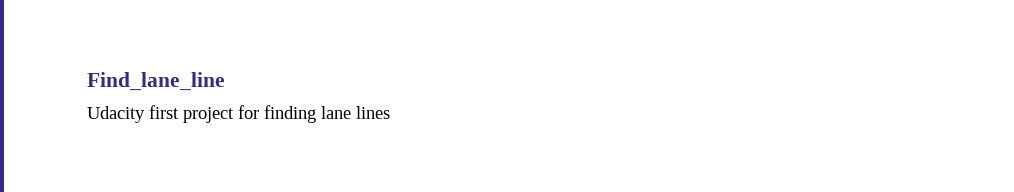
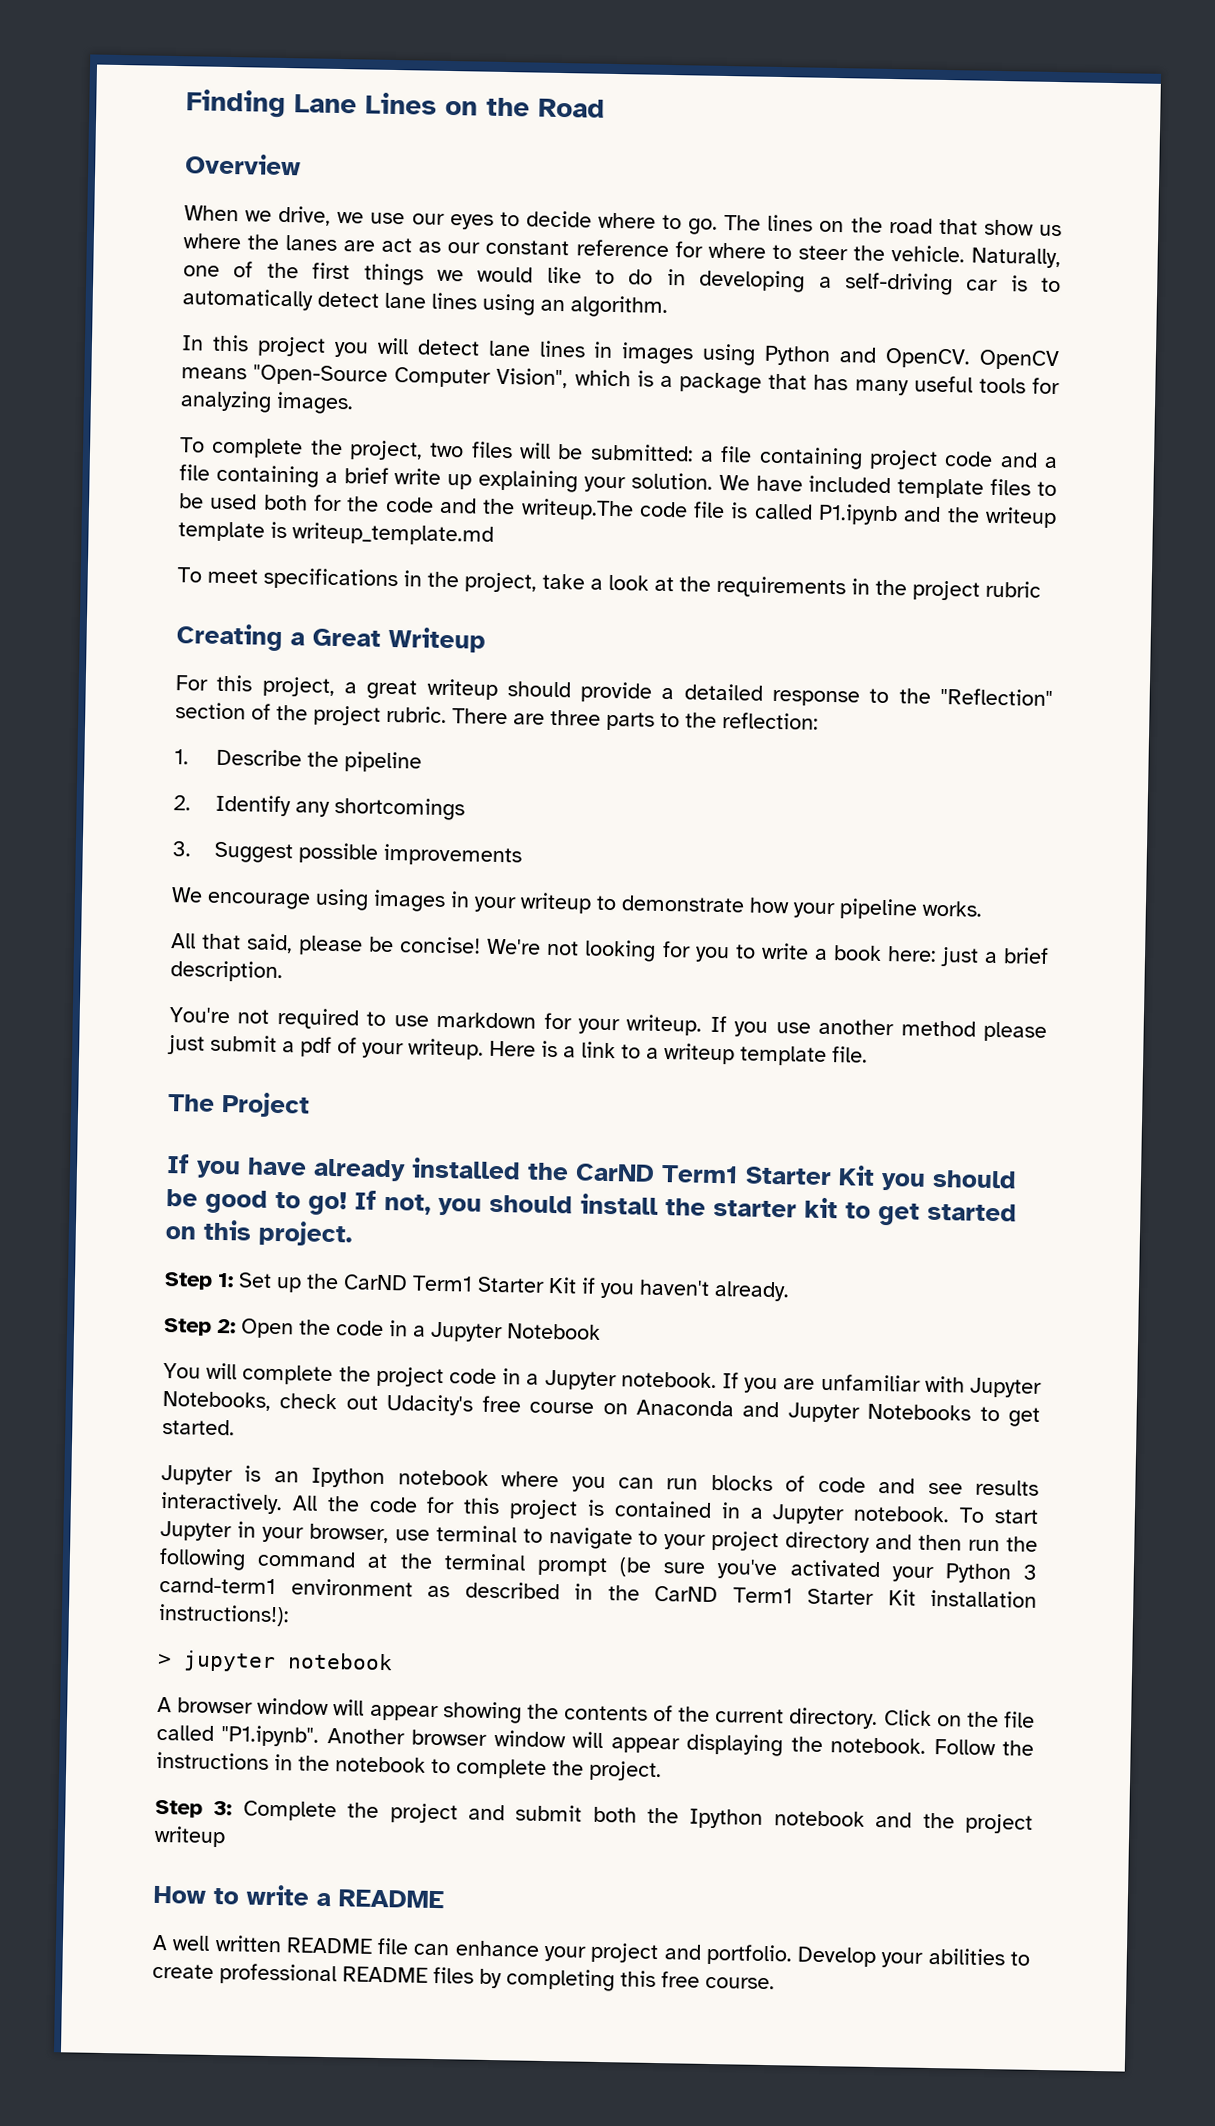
- Find_lane_line
- Udacity first project for finding lane lines
+ Finding Lane Lines on the Road
+ Overview
+ When we drive, we use our eyes to decide where to go. The lines on the road that show us where the lanes are act as our constant reference for where to steer the vehicle. Naturally, one of the first things we would like to do in developing a self-driving car is to automatically detect lane lines using an algorithm.
+ In this project you will detect lane lines in images using Python and OpenCV. OpenCV means "Open-Source Computer Vision", which is a package that has many useful tools for analyzing images.
+ To complete the project, two files will be submitted: a file containing project code and a file containing a brief write up explaining your solution. We have included template files to be used both for the code and the writeup.The code file is called P1.ipynb and the writeup template is writeup_template.md
+ To meet specifications in the project, take a look at the requirements in the project rubric
+ Creating a Great Writeup
+ For this project, a great writeup should provide a detailed response to the "Reflection" section of the project rubric. There are three parts to the reflection:
+ 1. Describe the pipeline
+ 2. Identify any shortcomings
+ 3. Suggest possible improvements
+ We encourage using images in your writeup to demonstrate how your pipeline works.
+ All that said, please be concise! We're not looking for you to write a book here: just a brief description.
+ You're not required to use markdown for your writeup. If you use another method please just submit a pdf of your writeup. Here is a link to a writeup template file.
+ The Project
+ If you have already installed the CarND Term1 Starter Kit you should be good to go! If not, you should install the starter kit to get started on this project.
+ Step 1: Set up the CarND Term1 Starter Kit if you haven't already.
+ Step 2: Open the code in a Jupyter Notebook
+ You will complete the project code in a Jupyter notebook. If you are unfamiliar with Jupyter Notebooks, check out Udacity's free course on Anaconda and Jupyter Notebooks to get started.
+ Jupyter is an Ipython notebook where you can run blocks of code and see results interactively. All the code for this project is contained in a Jupyter notebook. To start Jupyter in your browser, use terminal to navigate to your project directory and then run the following command at the terminal prompt (be sure you've activated your Python 3 carnd-term1 environment as described in the CarND Term1 Starter Kit installation instructions!):
+ > jupyter notebook
+ A browser window will appear showing the contents of the current directory. Click on the file called "P1.ipynb". Another browser window will appear displaying the notebook. Follow the instructions in the notebook to complete the project.
+ Step 3: Complete the project and submit both the Ipython notebook and the project writeup
+ How to write a README
+ A well written README file can enhance your project and portfolio. Develop your abilities to create professional README files by completing this free course.

